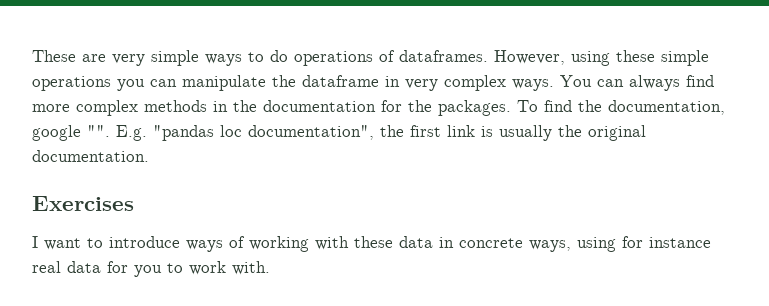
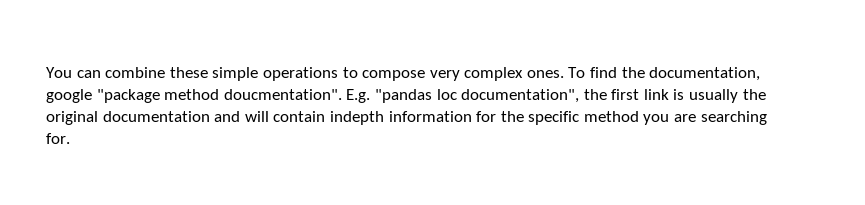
- These are very simple ways to do operations of dataframes. However, using these simple operations you can manipulate the dataframe in very complex ways. You can always find more complex methods in the documentation for the packages.
+ You can combine these simple operations to compose very complex ones.
- To find the documentation, google "".
+ To find the documentation, google "package method doucmentation".
- E.g. "pandas loc documentation", the first link is usually the original documentation.
- Exercises
- I want to introduce ways of working with these data in concrete ways, using for instance real data for you to work with.
+ E.g. "pandas loc documentation", the first link is usually the original documentation and will contain indepth information for the specific method you are searching for.

